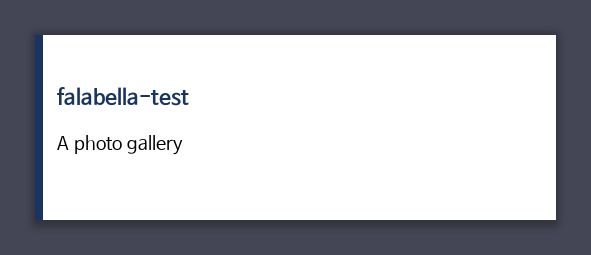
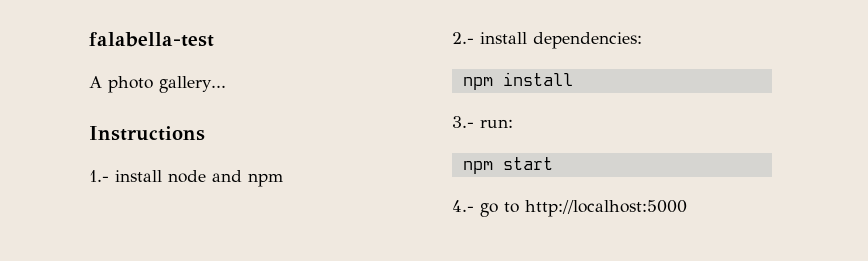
- A photo gallery
+ A photo gallery...
+ Instructions
+ 1.- install node and npm
+ 2.- install dependencies:
+ npm install
+ 3.- run:
+ npm start
+ 4.- go to http://localhost:5000

